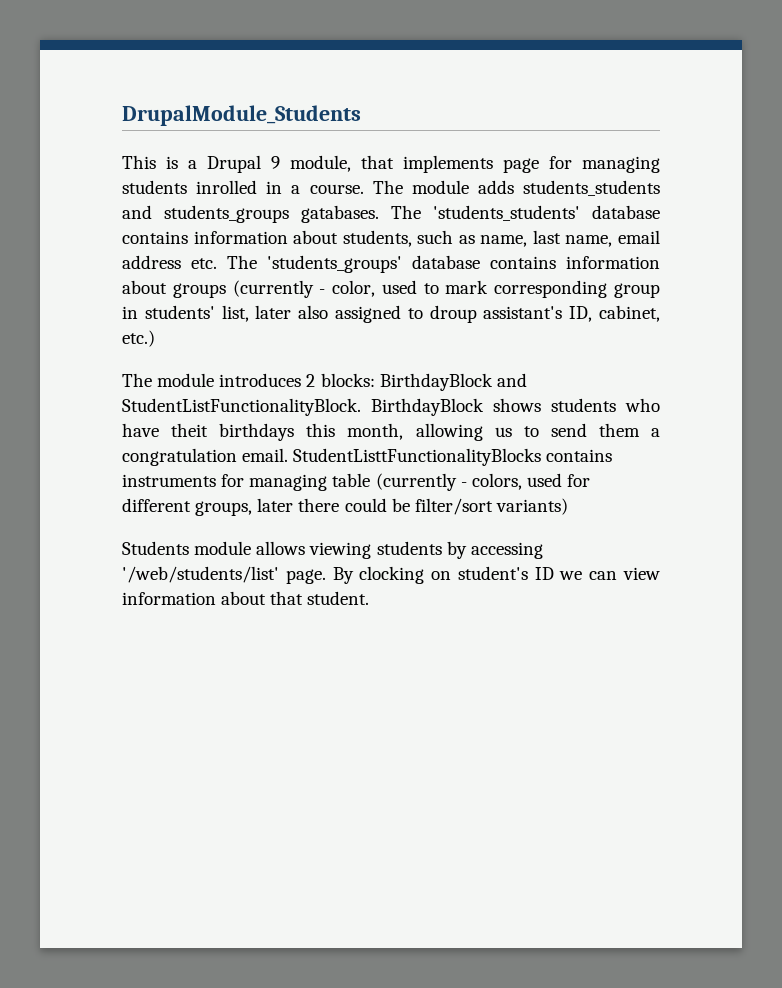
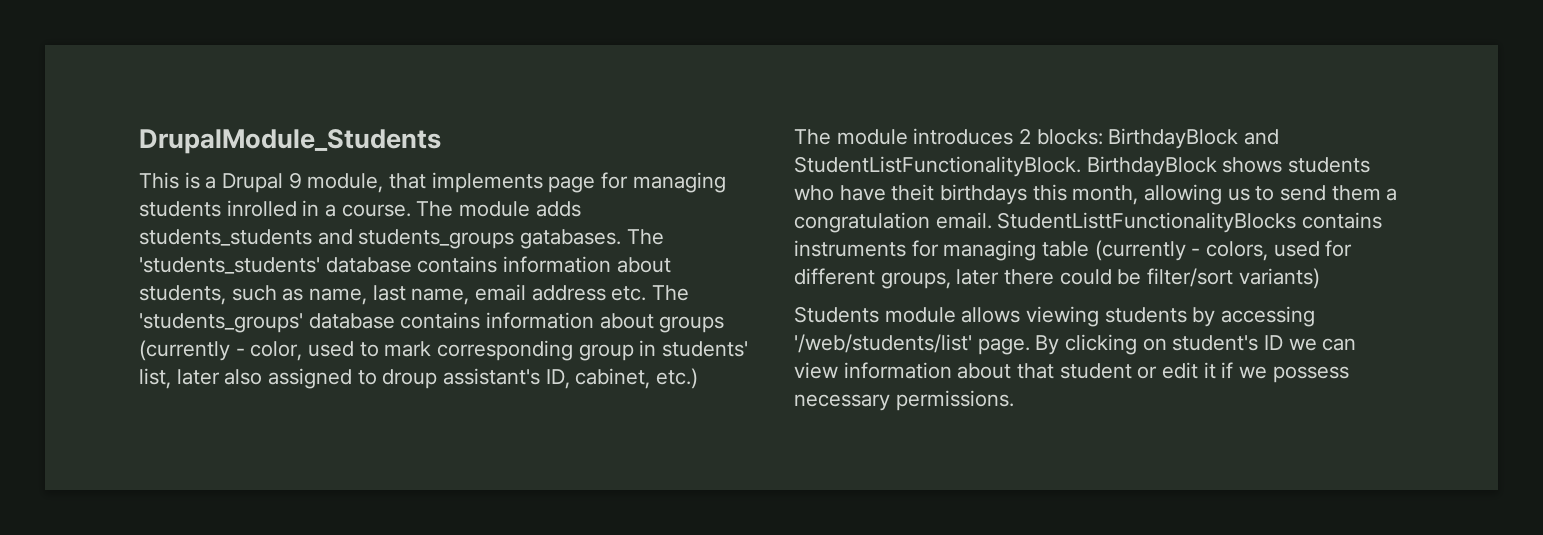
- By clocking on student's ID we can view information about that student.
+ By clicking on student's ID we can view information about that student or edit it if we possess necessary permissions.

